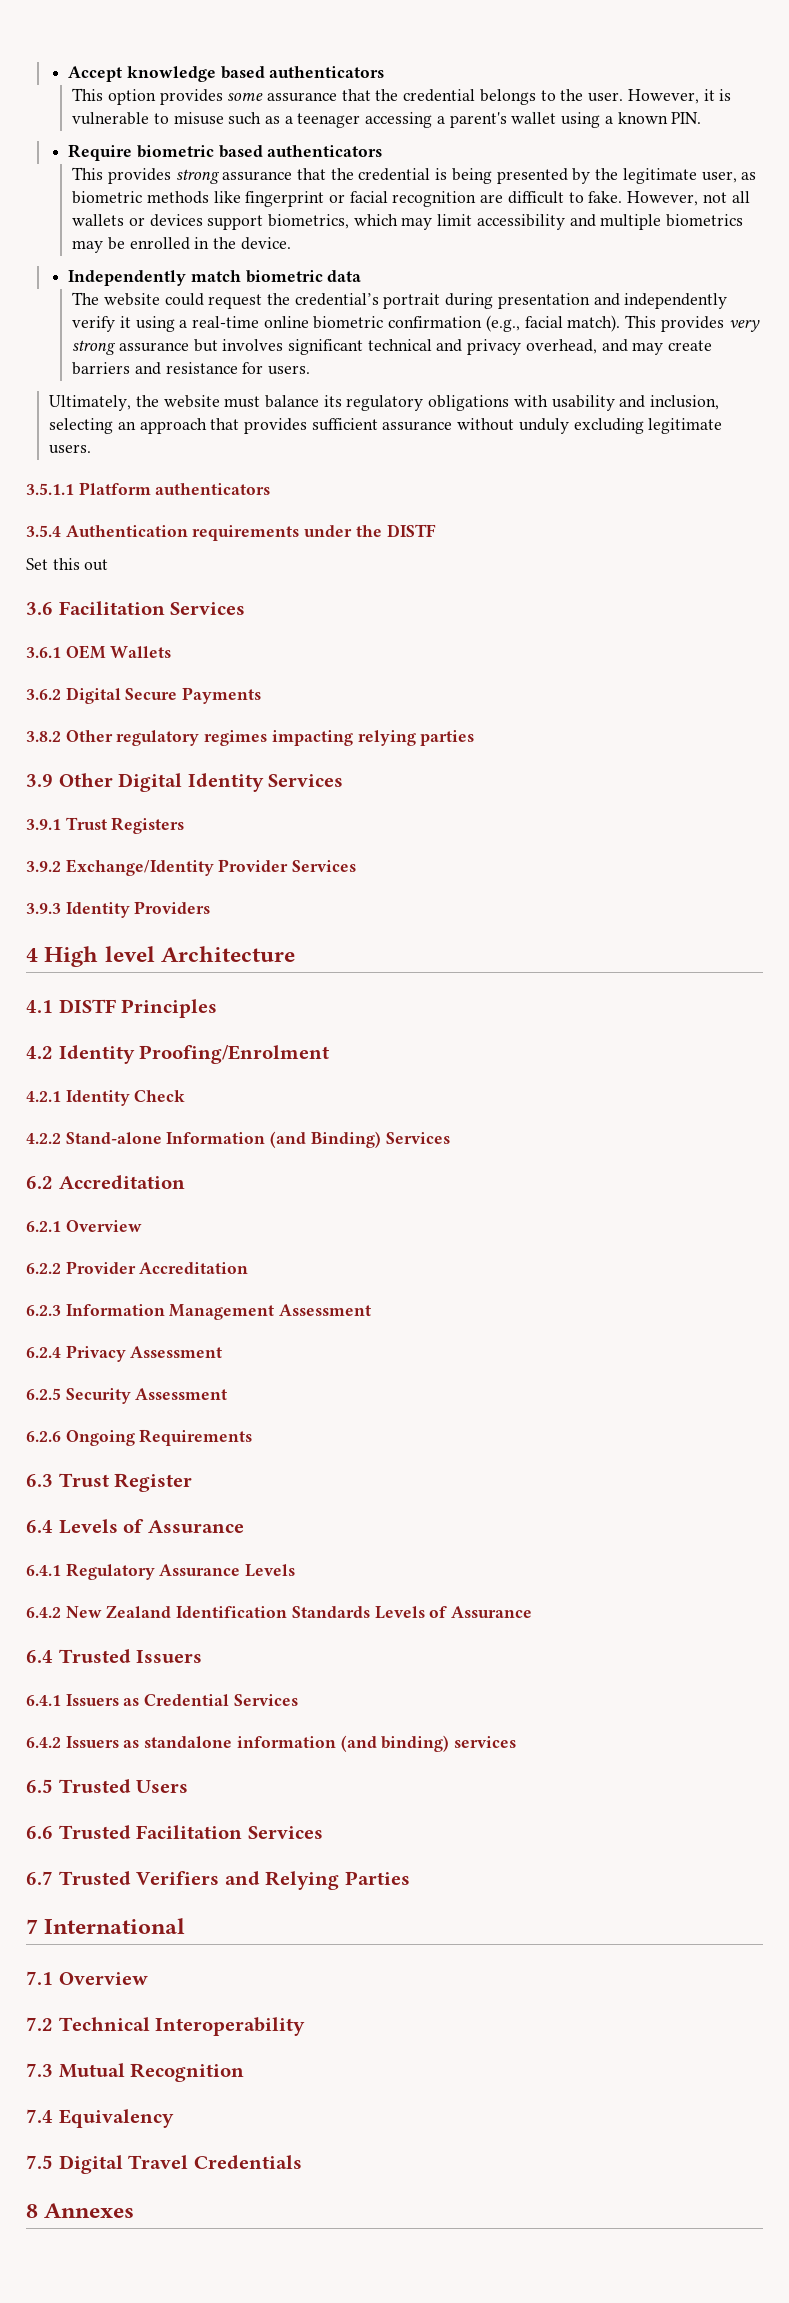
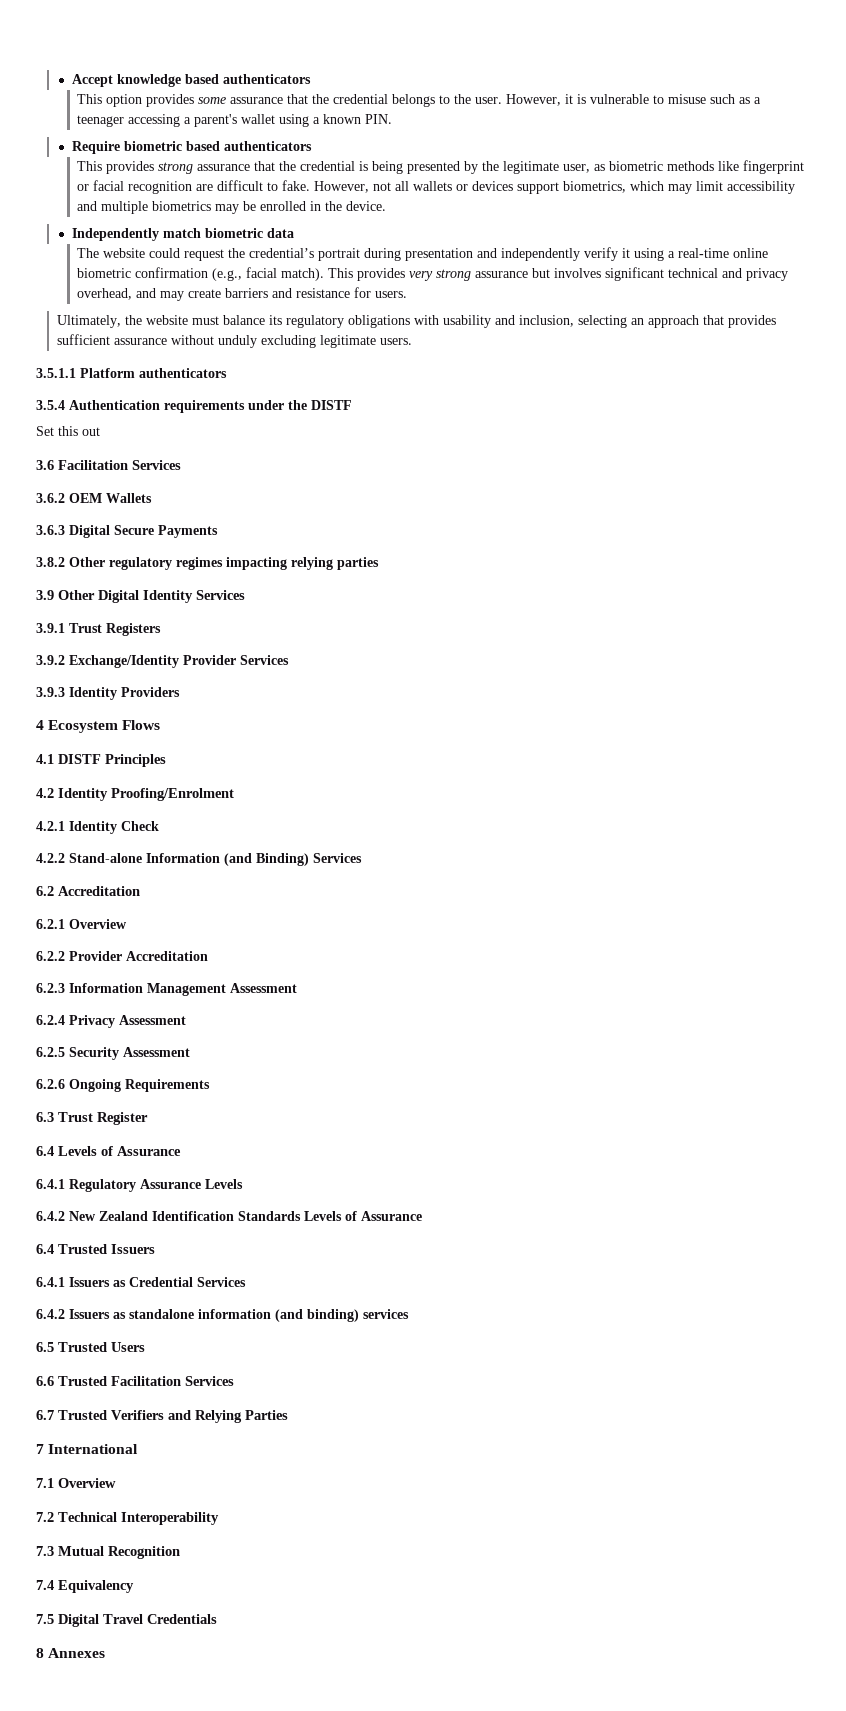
- 3.6.1 OEM Wallets
+ 3.6.2 OEM Wallets
- 3.6.2 Digital Secure Payments
+ 3.6.3 Digital Secure Payments
- 4 High level Architecture
+ 4 Ecosystem Flows

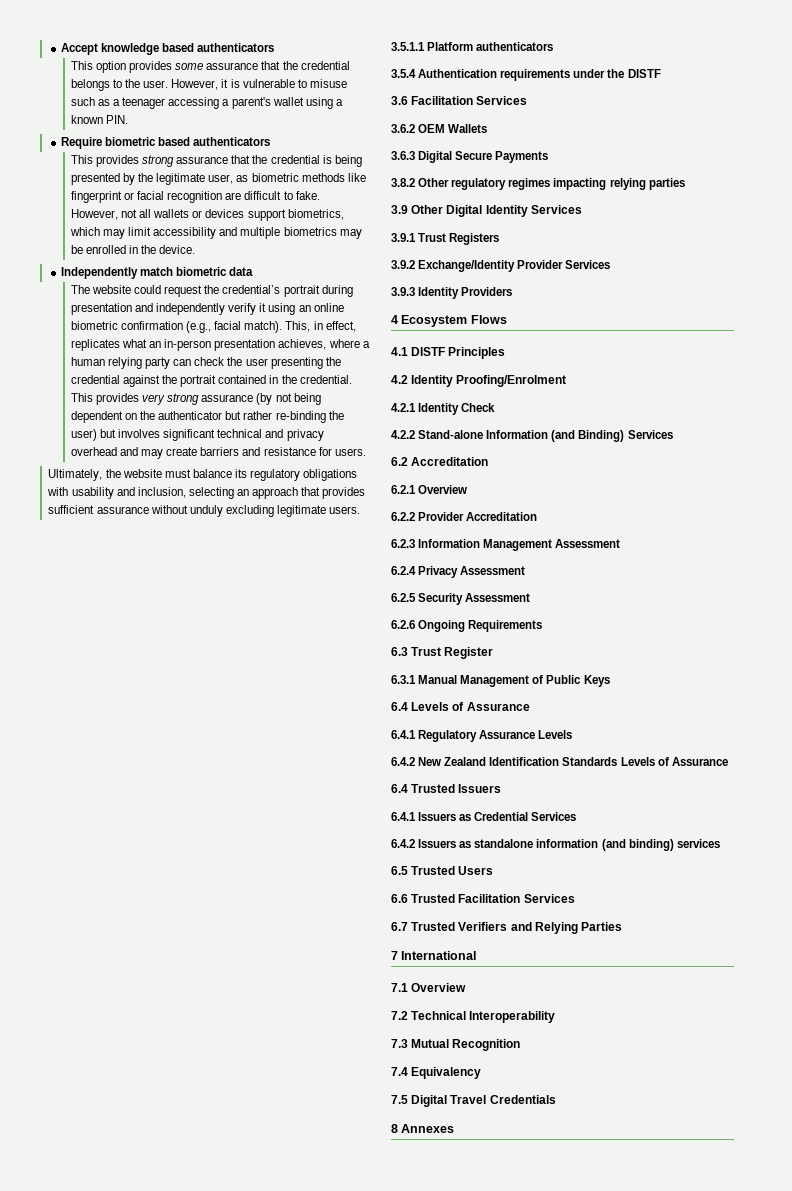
- The website could request the credential’s portrait during presentation and independently verify it using a real-time online biometric confirmation (e.g., facial match).
+ The website could request the credential’s portrait during presentation and independently verify it using an online biometric confirmation (e.g., facial match).
+ This, in effect, replicates what an in-person presentation achieves, where a human relying party can check the user presenting the credential against the portrait contained in the credential.
- This provides very strong assurance but involves significant technical and privacy overhead, and may create barriers and resistance for users.
+ This provides very strong assurance (by not being dependent on the authenticator but rather re-binding the user) but involves significant technical and privacy overhead and may create barriers and resistance for users.
- Set this out
+ 6.3.1 Manual Management of Public Keys

